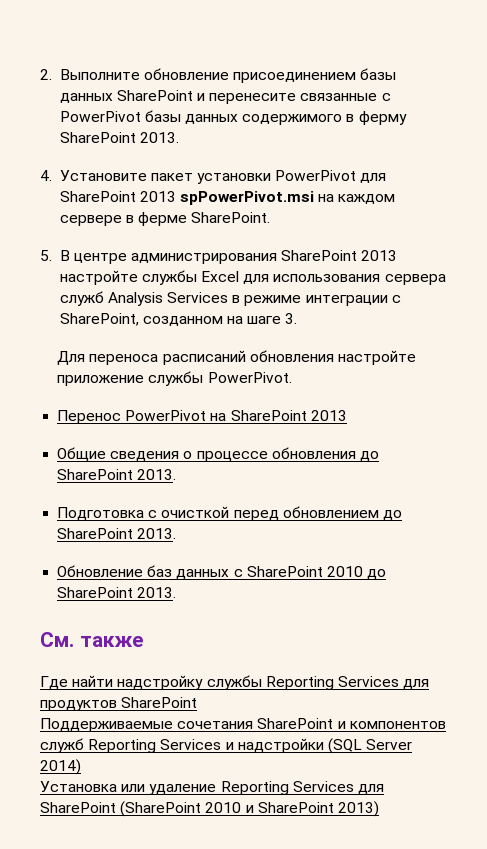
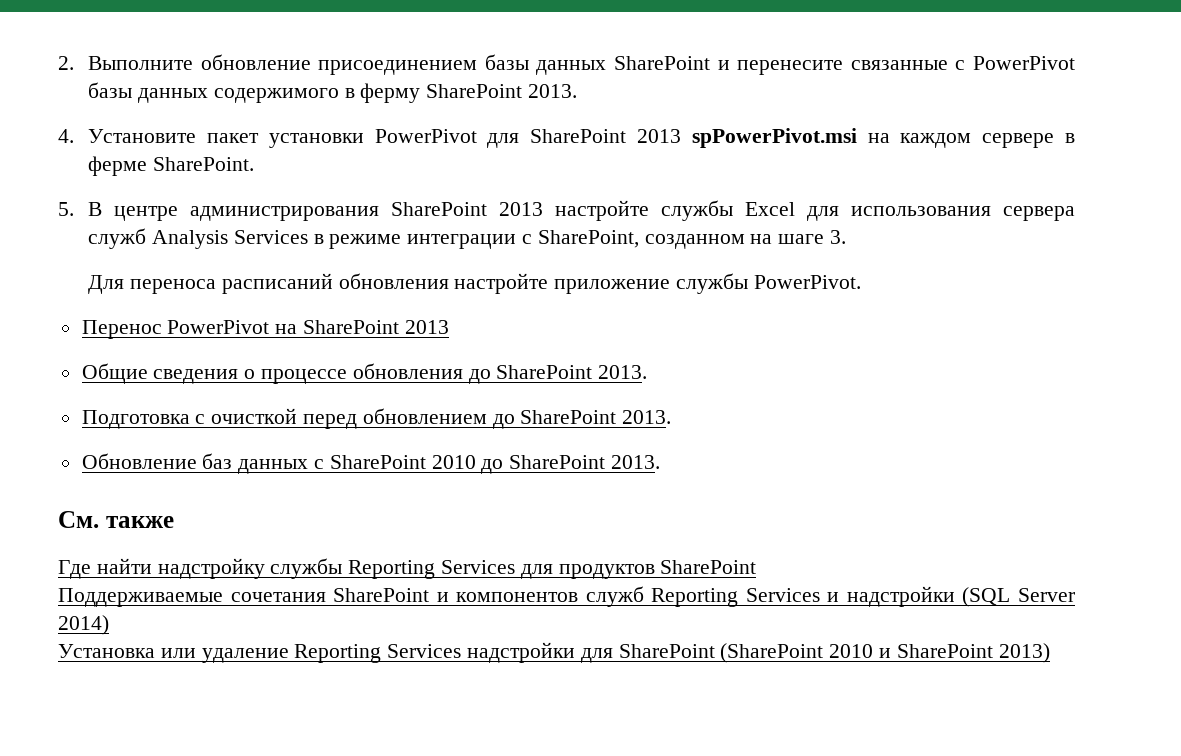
- Установка или удаление Reporting Services для SharePoint (SharePoint 2010 и SharePoint 2013)
+ Установка или удаление Reporting Services надстройки для SharePoint (SharePoint 2010 и SharePoint 2013)

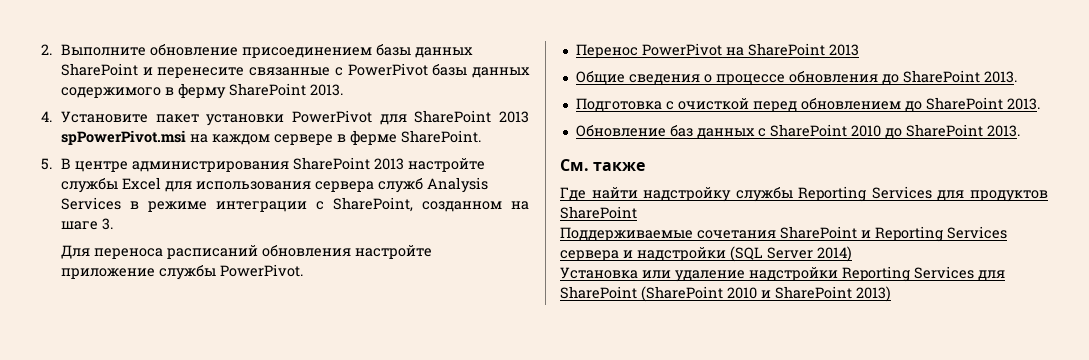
- Поддерживаемые сочетания SharePoint и компонентов служб Reporting Services и надстройки (SQL Server 2014)
+ Поддерживаемые сочетания SharePoint и Reporting Services сервера и надстройки (SQL Server 2014)
- Установка или удаление Reporting Services надстройки для SharePoint (SharePoint 2010 и SharePoint 2013)
+ Установка или удаление надстройки Reporting Services для SharePoint (SharePoint 2010 и SharePoint 2013)

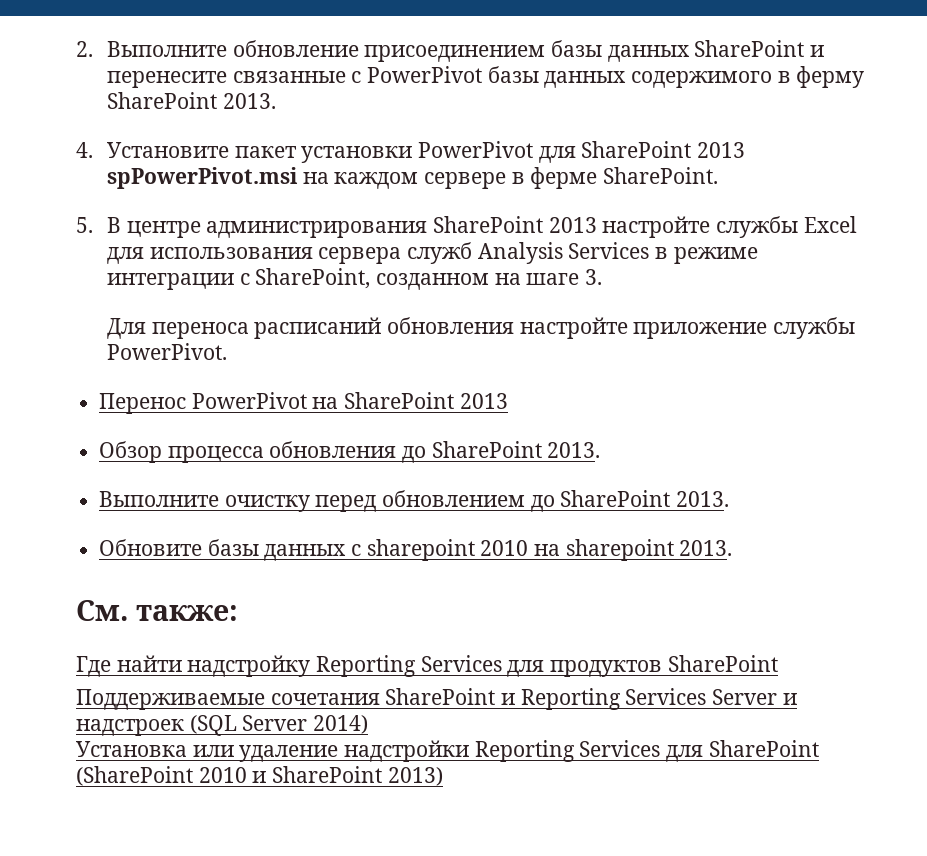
- Общие сведения о процессе обновления до SharePoint 2013.
+ Обзор процесса обновления до SharePoint 2013.
- Подготовка с очисткой перед обновлением до SharePoint 2013.
+ Выполните очистку перед обновлением до SharePoint 2013.
- Обновление баз данных с SharePoint 2010 до SharePoint 2013.
+ Обновите базы данных с sharepoint 2010 на sharepoint 2013.
- См. также
+ См. также:
- Где найти надстройку службы Reporting Services для продуктов SharePoint
+ Где найти надстройку Reporting Services для продуктов SharePoint
- Поддерживаемые сочетания SharePoint и Reporting Services сервера и надстройки (SQL Server 2014)
+ Поддерживаемые сочетания SharePoint и Reporting Services Server и надстроек (SQL Server 2014)

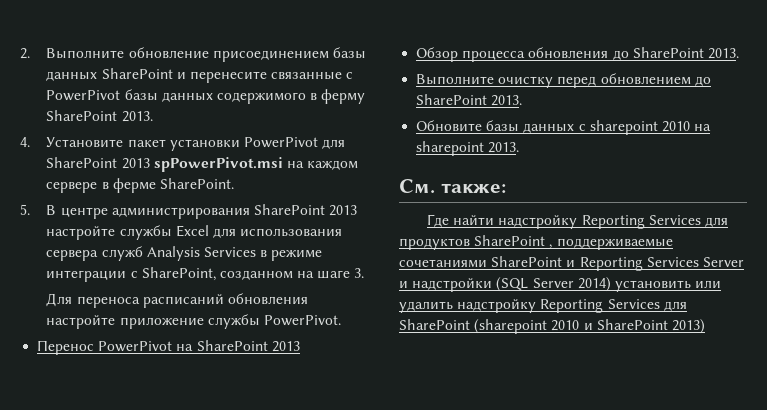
- Где найти надстройку Reporting Services для продуктов SharePoint
- Поддерживаемые сочетания SharePoint и Reporting Services Server и надстроек (SQL Server 2014)
- Установка или удаление надстройки Reporting Services для SharePoint (SharePoint 2010 и SharePoint 2013)
+ Где найти надстройку Reporting Services для продуктов SharePoint , поддерживаемые сочетаниями SharePoint и Reporting Services Server и надстройки (SQL Server 2014) установить или удалить надстройку Reporting Services для SharePoint (sharepoint 2010 и SharePoint 2013)

